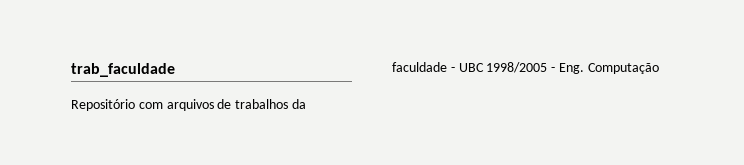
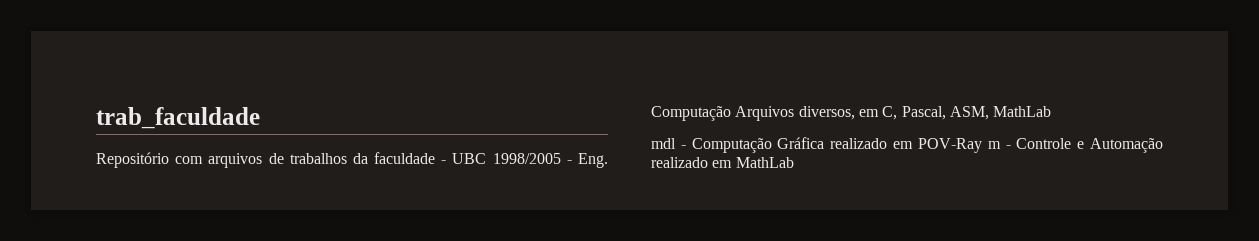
- Repositório com arquivos de trabalhos da faculdade - UBC 1998/2005 - Eng. Computação
+ Repositório com arquivos de trabalhos da faculdade - UBC 1998/2005 - Eng. Computação Arquivos diversos, em C, Pascal, ASM, MathLab
+ mdl - Computação Gráfica realizado em POV-Ray m - Controle e Automação realizado em MathLab

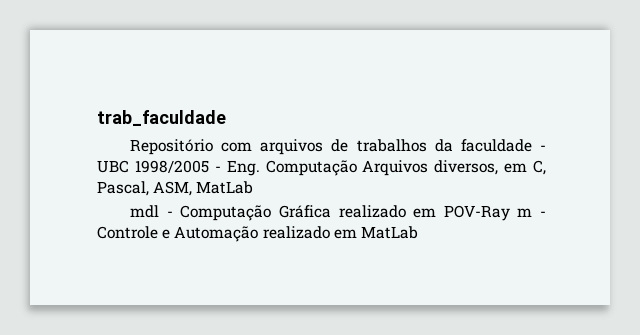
- Repositório com arquivos de trabalhos da faculdade - UBC 1998/2005 - Eng. Computação Arquivos diversos, em C, Pascal, ASM, MathLab
+ Repositório com arquivos de trabalhos da faculdade - UBC 1998/2005 - Eng. Computação Arquivos diversos, em C, Pascal, ASM, MatLab
- mdl - Computação Gráfica realizado em POV-Ray m - Controle e Automação realizado em MathLab
+ mdl - Computação Gráfica realizado em POV-Ray m - Controle e Automação realizado em MatLab

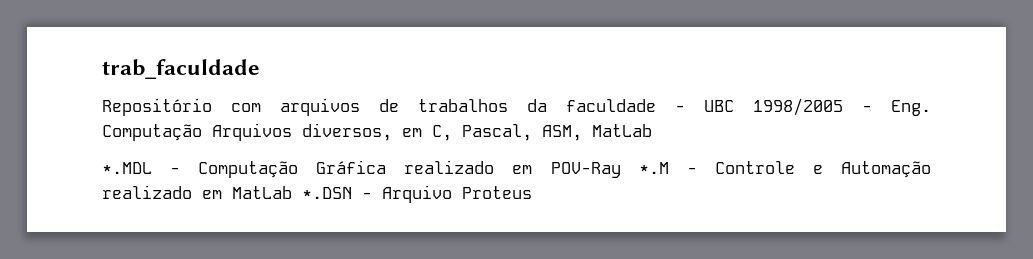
- mdl - Computação Gráfica realizado em POV-Ray m - Controle e Automação realizado em MatLab
+ *.MDL - Computação Gráfica realizado em POV-Ray *.M - Controle e Automação realizado em MatLab *.DSN - Arquivo Proteus

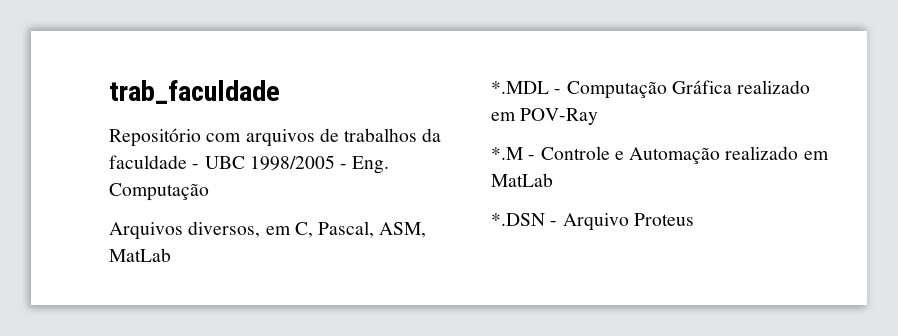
- Repositório com arquivos de trabalhos da faculdade - UBC 1998/2005 - Eng. Computação Arquivos diversos, em C, Pascal, ASM, MatLab
+ Repositório com arquivos de trabalhos da faculdade - UBC 1998/2005 - Eng. Computação
+ Arquivos diversos, em C, Pascal, ASM, MatLab
- *.MDL - Computação Gráfica realizado em POV-Ray *.M - Controle e Automação realizado em MatLab *.DSN - Arquivo Proteus
+ *.MDL - Computação Gráfica realizado em POV-Ray
+ *.M - Controle e Automação realizado em MatLab
+ *.DSN - Arquivo Proteus

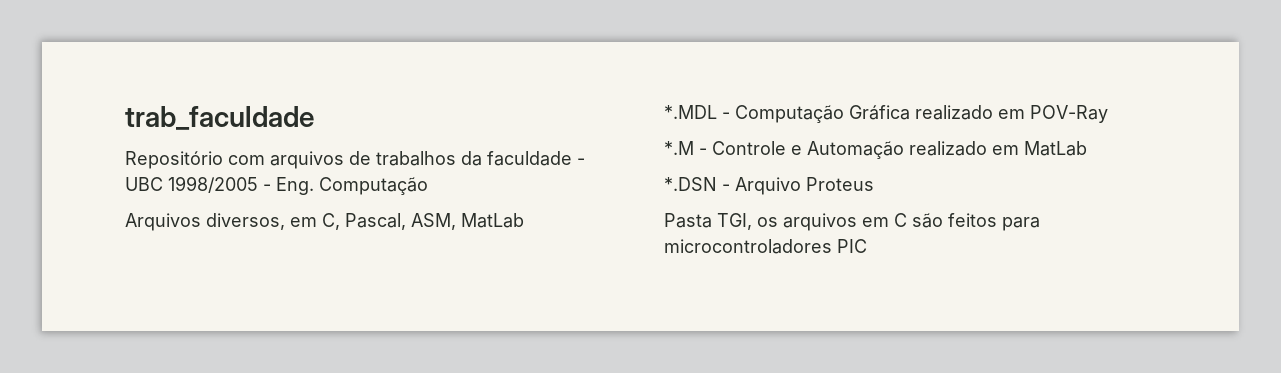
+ Pasta TGI, os arquivos em C são feitos para microcontroladores PIC

